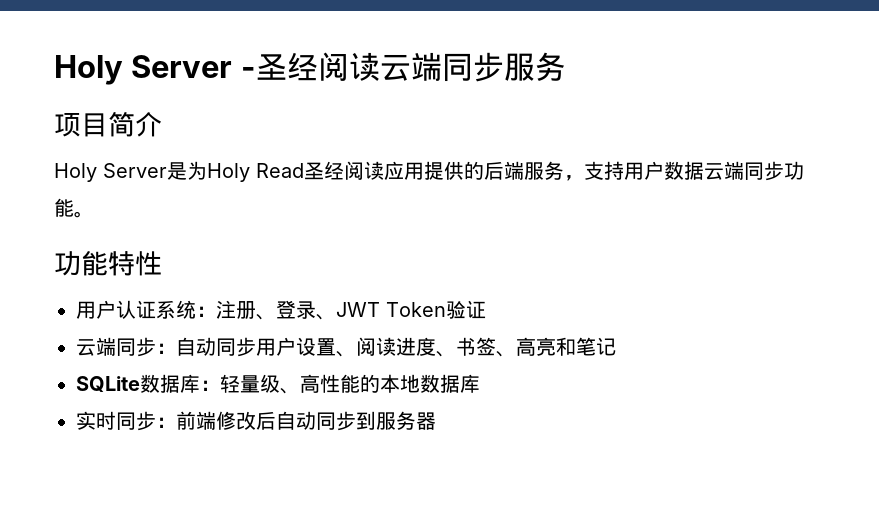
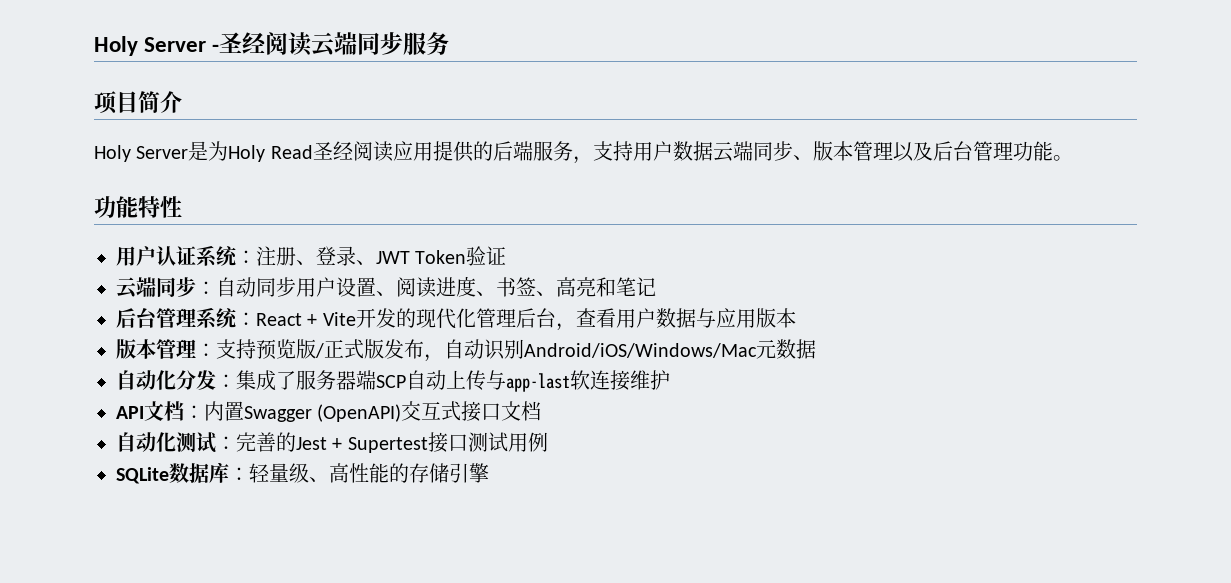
- Holy Server是为Holy Read圣经阅读应用提供的后端服务，支持用户数据云端同步功能。
+ Holy Server是为Holy Read圣经阅读应用提供的后端服务，支持用户数据云端同步、版本管理以及后台管理功能。
+ 后台管理系统：React + Vite开发的现代化管理后台，查看用户数据与应用版本
+ 版本管理：支持预览版/正式版发布，自动识别Android/iOS/Windows/Mac元数据
+ 自动化分发：集成了服务器端SCP自动上传与app-last软连接维护
+ API文档：内置Swagger (OpenAPI)交互式接口文档
+ 自动化测试：完善的Jest + Supertest接口测试用例
- SQLite数据库：轻量级、高性能的本地数据库
- 实时同步：前端修改后自动同步到服务器
+ SQLite数据库：轻量级、高性能的存储引擎

